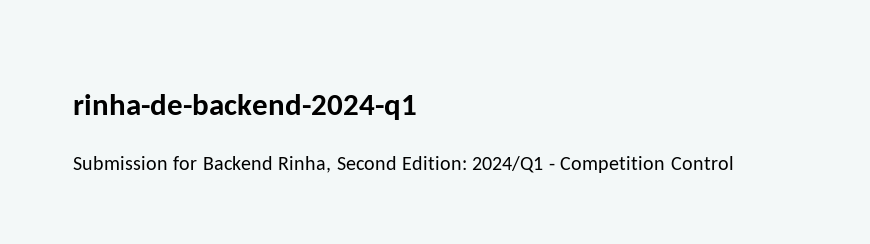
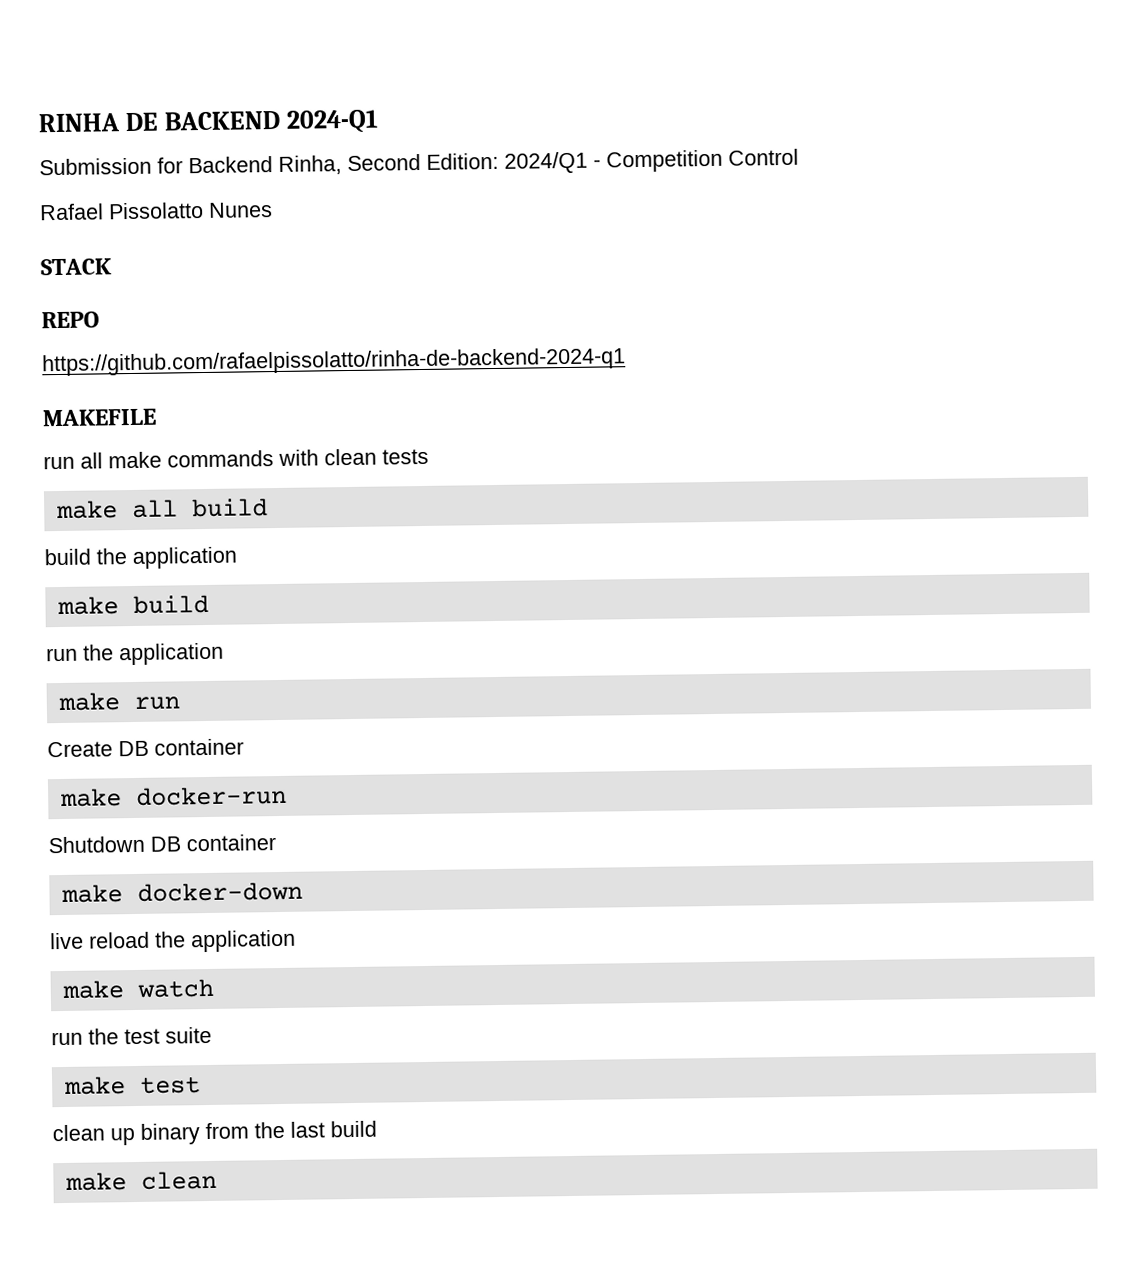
- rinha-de-backend-2024-q1
+ RINHA DE BACKEND 2024-Q1
+ Rafael Pissolatto Nunes
+ STACK
+ REPO
+ https://github.com/rafaelpissolatto/rinha-de-backend-2024-q1
+ MAKEFILE
+ run all make commands with clean tests
+ make all build
+ build the application
+ make build
+ run the application
+ make run
+ Create DB container
+ make docker-run
+ Shutdown DB container
+ make docker-down
+ live reload the application
+ make watch
+ run the test suite
+ make test
+ clean up binary from the last build
+ make clean

